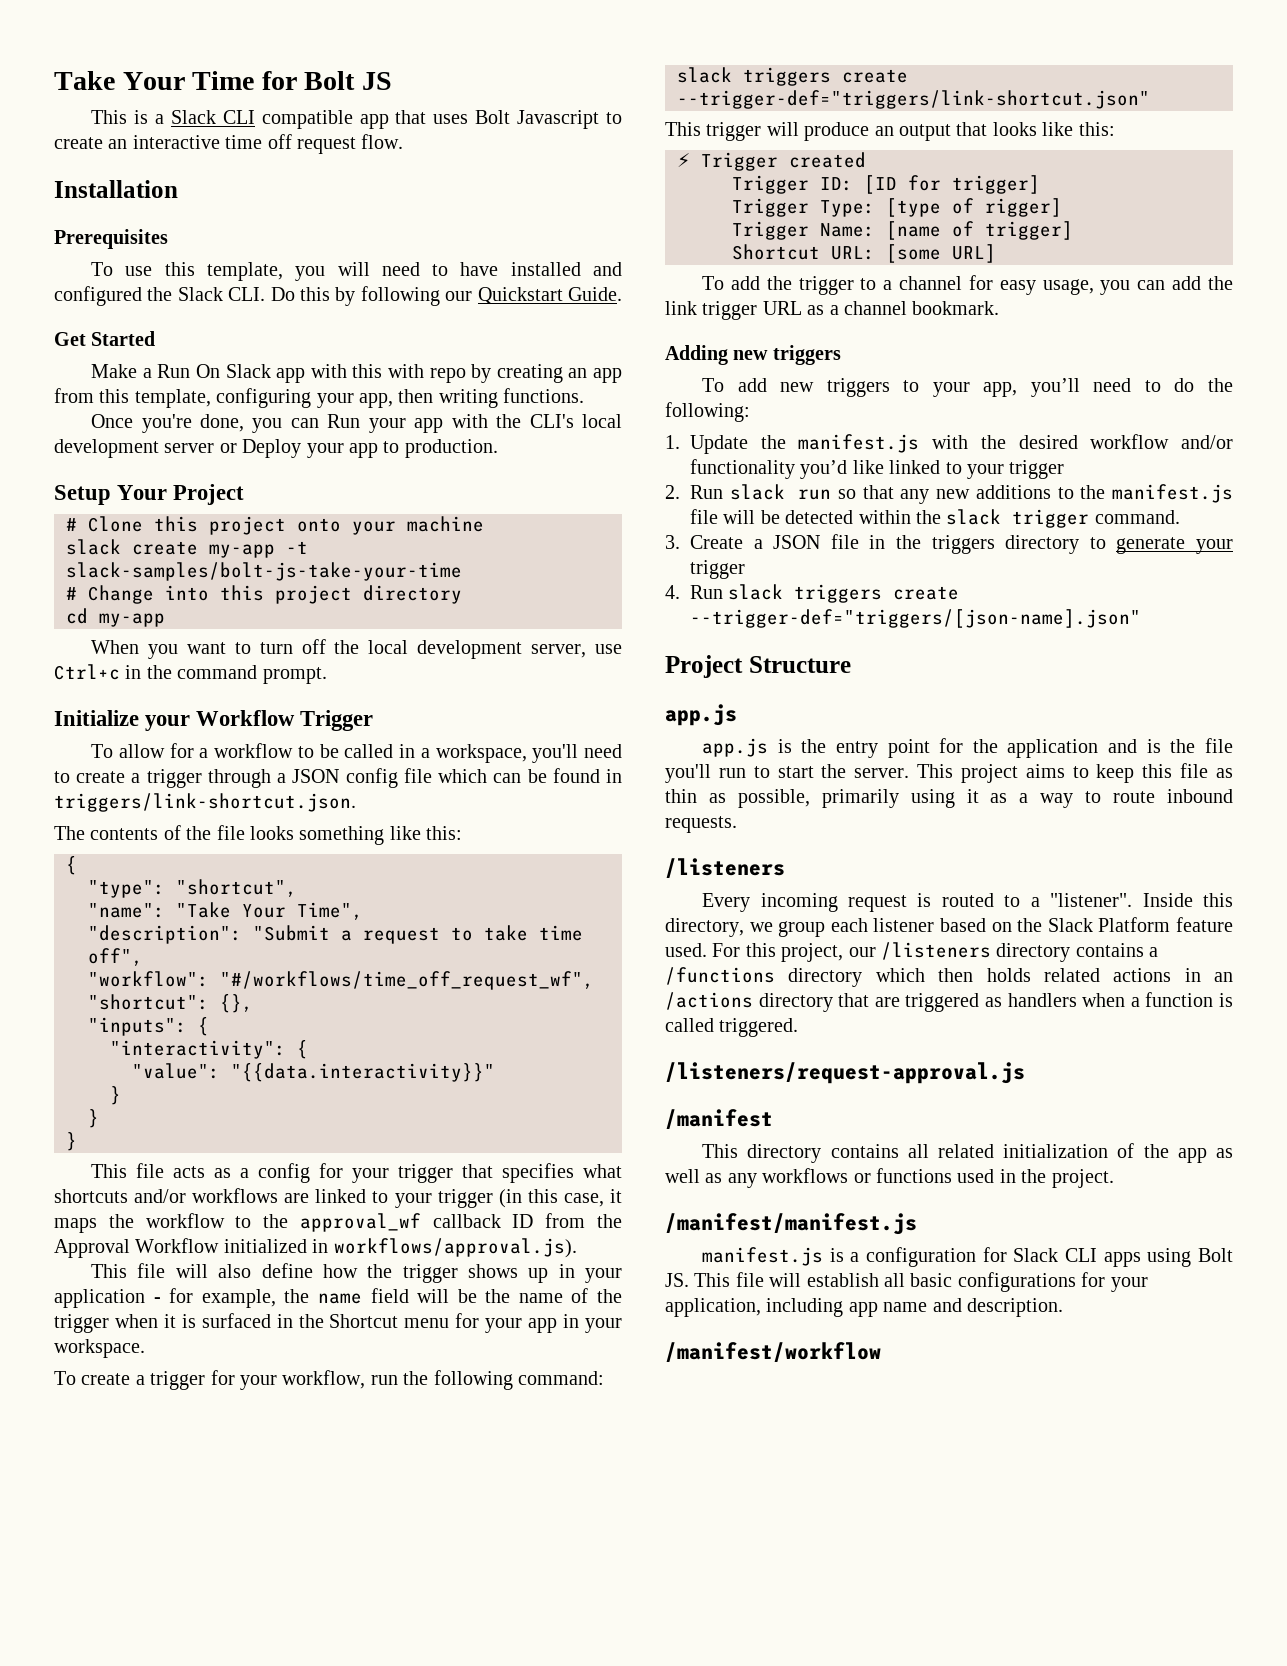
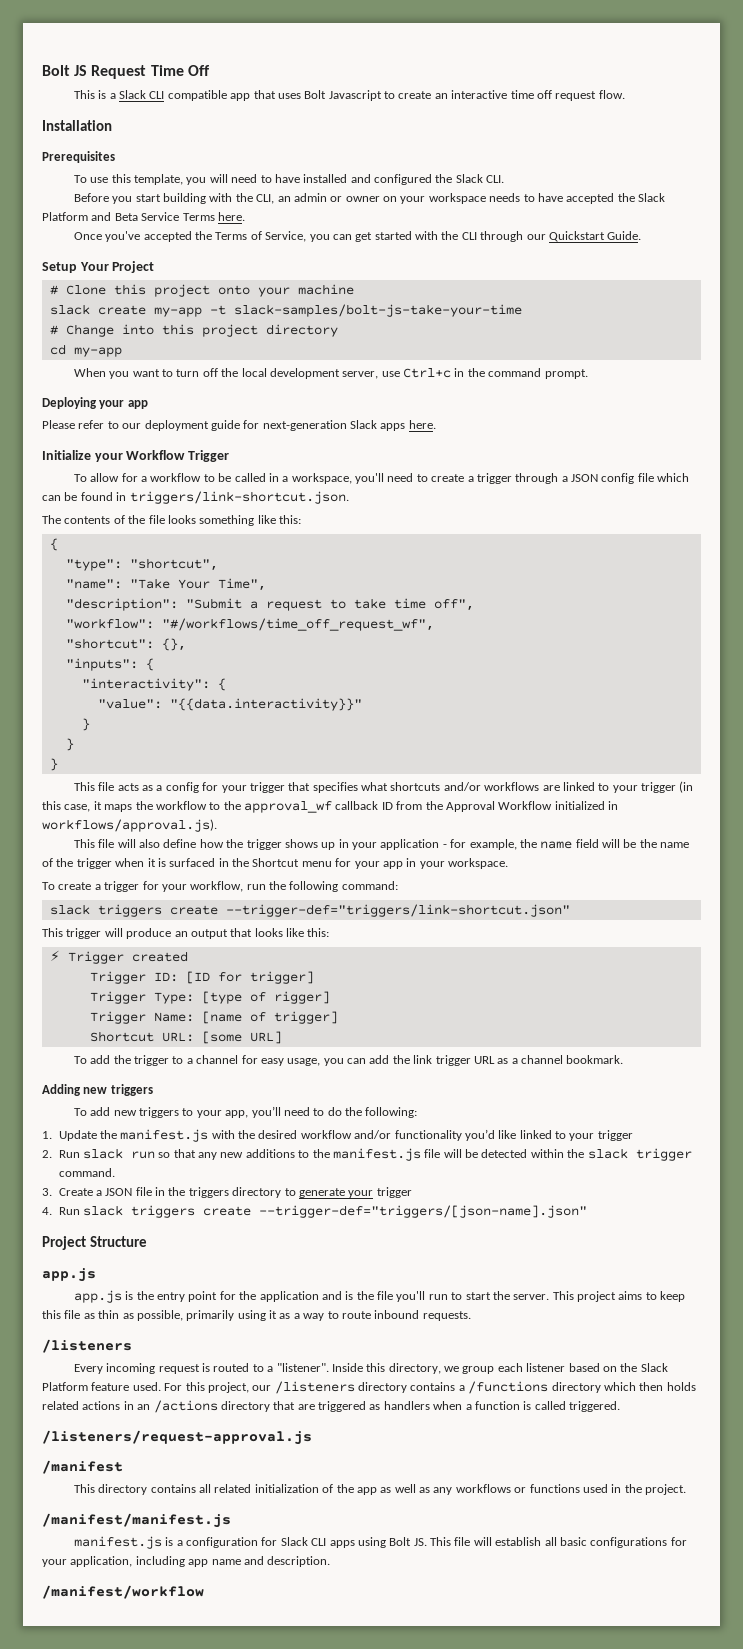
- Take Your Time for Bolt JS
+ Bolt JS Request Time Off
- To use this template, you will need to have installed and configured the Slack CLI. Do this by following our Quickstart Guide.
- Get Started
- Make a Run On Slack app with this with repo by creating an app from this template, configuring your app, then writing functions.
- Once you're done, you can Run your app with the CLI's local development server or Deploy your app to production.
+ To use this template, you will need to have installed and configured the Slack CLI.
+ Before you start building with the CLI, an admin or owner on your workspace needs to have accepted the Slack Platform and Beta Service Terms here.
+ Once you've accepted the Terms of Service, you can get started with the CLI through our Quickstart Guide.
+ Deploying your app
+ Please refer to our deployment guide for next-generation Slack apps here.

